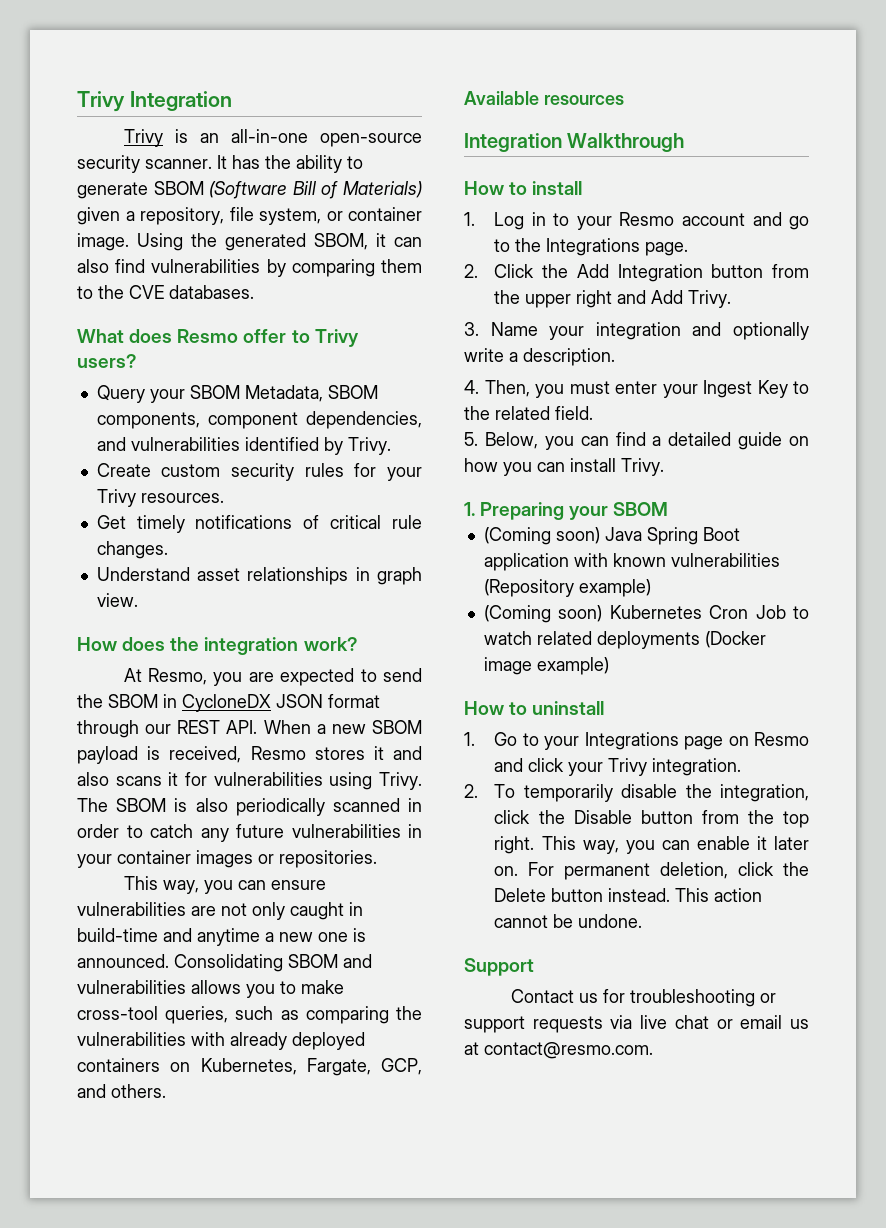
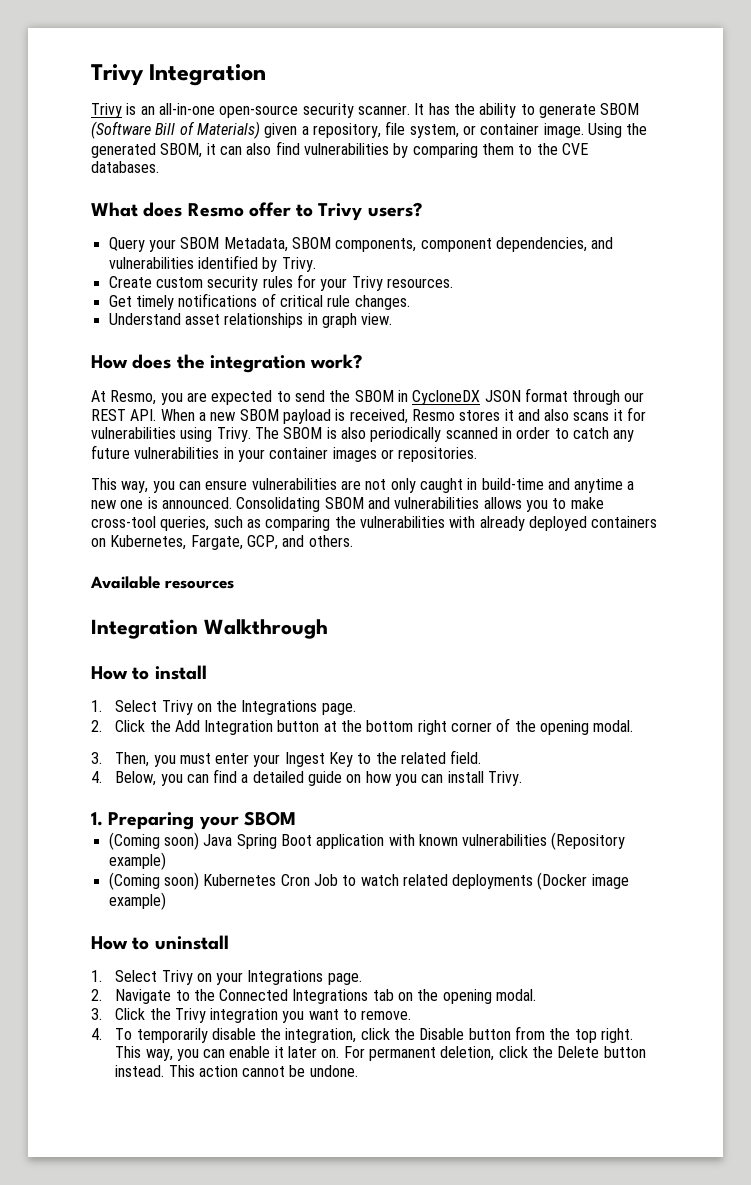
- 1. Log in to your Resmo account and go to the Integrations page.
+ 1. Select Trivy on the Integrations page.
- 2. Click the Add Integration button from the upper right and Add Trivy.
- 3. Name your integration and optionally write a description.
- 4. Then, you must enter your Ingest Key to the related field.
+ 2. Click the Add Integration button at the bottom right corner of the opening modal.
+ 3. Then, you must enter your Ingest Key to the related field.
- 5. Below, you can find a detailed guide on how you can install Trivy.
+ 4. Below, you can find a detailed guide on how you can install Trivy.
- 1. Go to your Integrations page on Resmo and click your Trivy integration.
- 2. To temporarily disable the integration, click the Disable button from the top right.
+ 1. Select Trivy on your Integrations page.
+ 2. Navigate to the Connected Integrations tab on the opening modal.
+ 3. Click the Trivy integration you want to remove.
+ 4. To temporarily disable the integration, click the Disable button from the top right.
- Support
- Contact us for troubleshooting or support requests via live chat or email us at contact@resmo.com.

